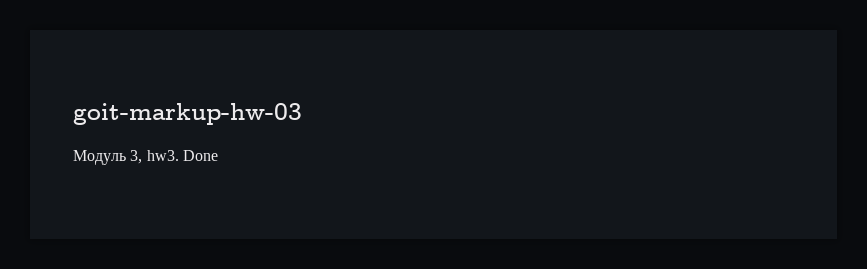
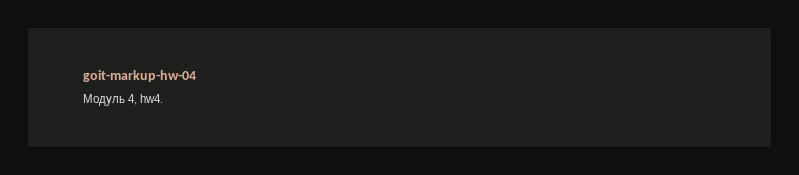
- goit-markup-hw-03
+ goit-markup-hw-04
- Модуль 3, hw3. Done
+ Модуль 4, hw4.

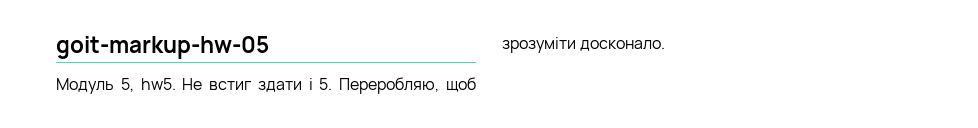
- goit-markup-hw-04
+ goit-markup-hw-05
- Модуль 4, hw4.
+ Модуль 5, hw5. Не встиг здати і 5. Переробляю, щоб зрозуміти досконало.

